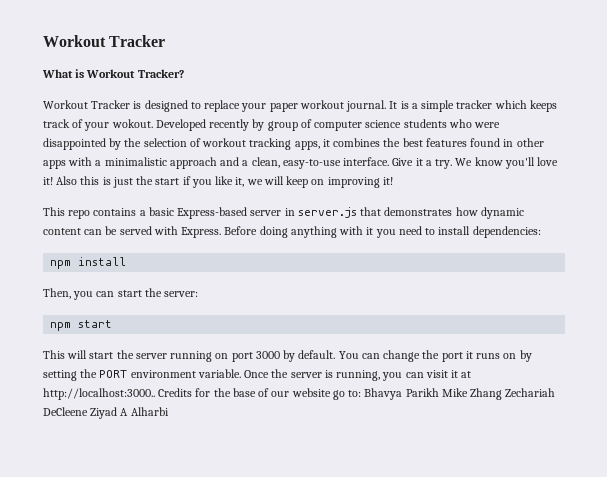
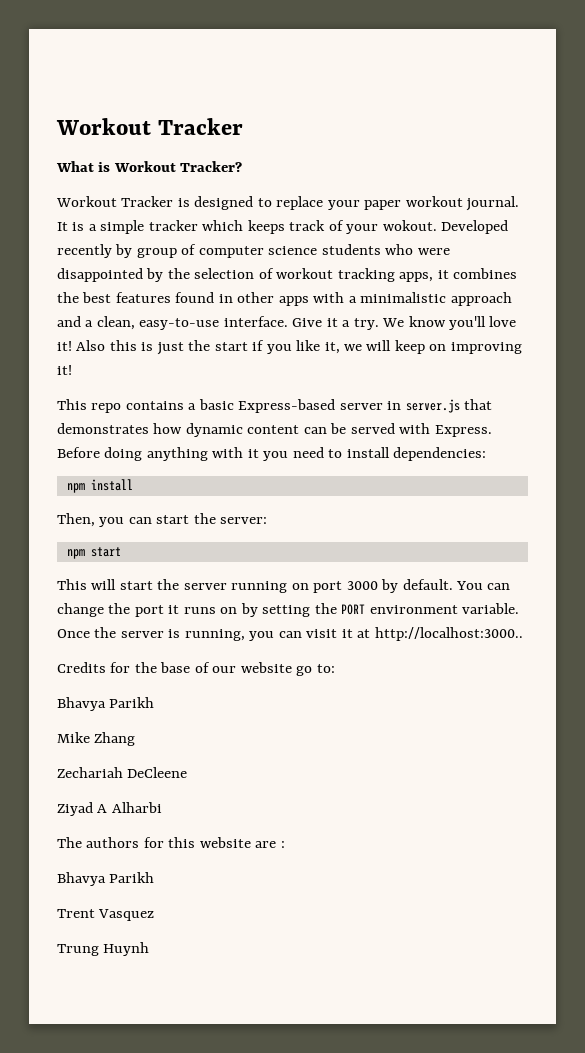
- Once the server is running, you can visit it at http://localhost:3000.. Credits for the base of our website go to: Bhavya Parikh Mike Zhang Zechariah DeCleene Ziyad A Alharbi
+ Once the server is running, you can visit it at http://localhost:3000..
+ Credits for the base of our website go to:
+ Bhavya Parikh
+ Mike Zhang
+ Zechariah DeCleene
+ Ziyad A Alharbi
+ The authors for this website are :
+ Bhavya Parikh
+ Trent Vasquez
+ Trung Huynh

